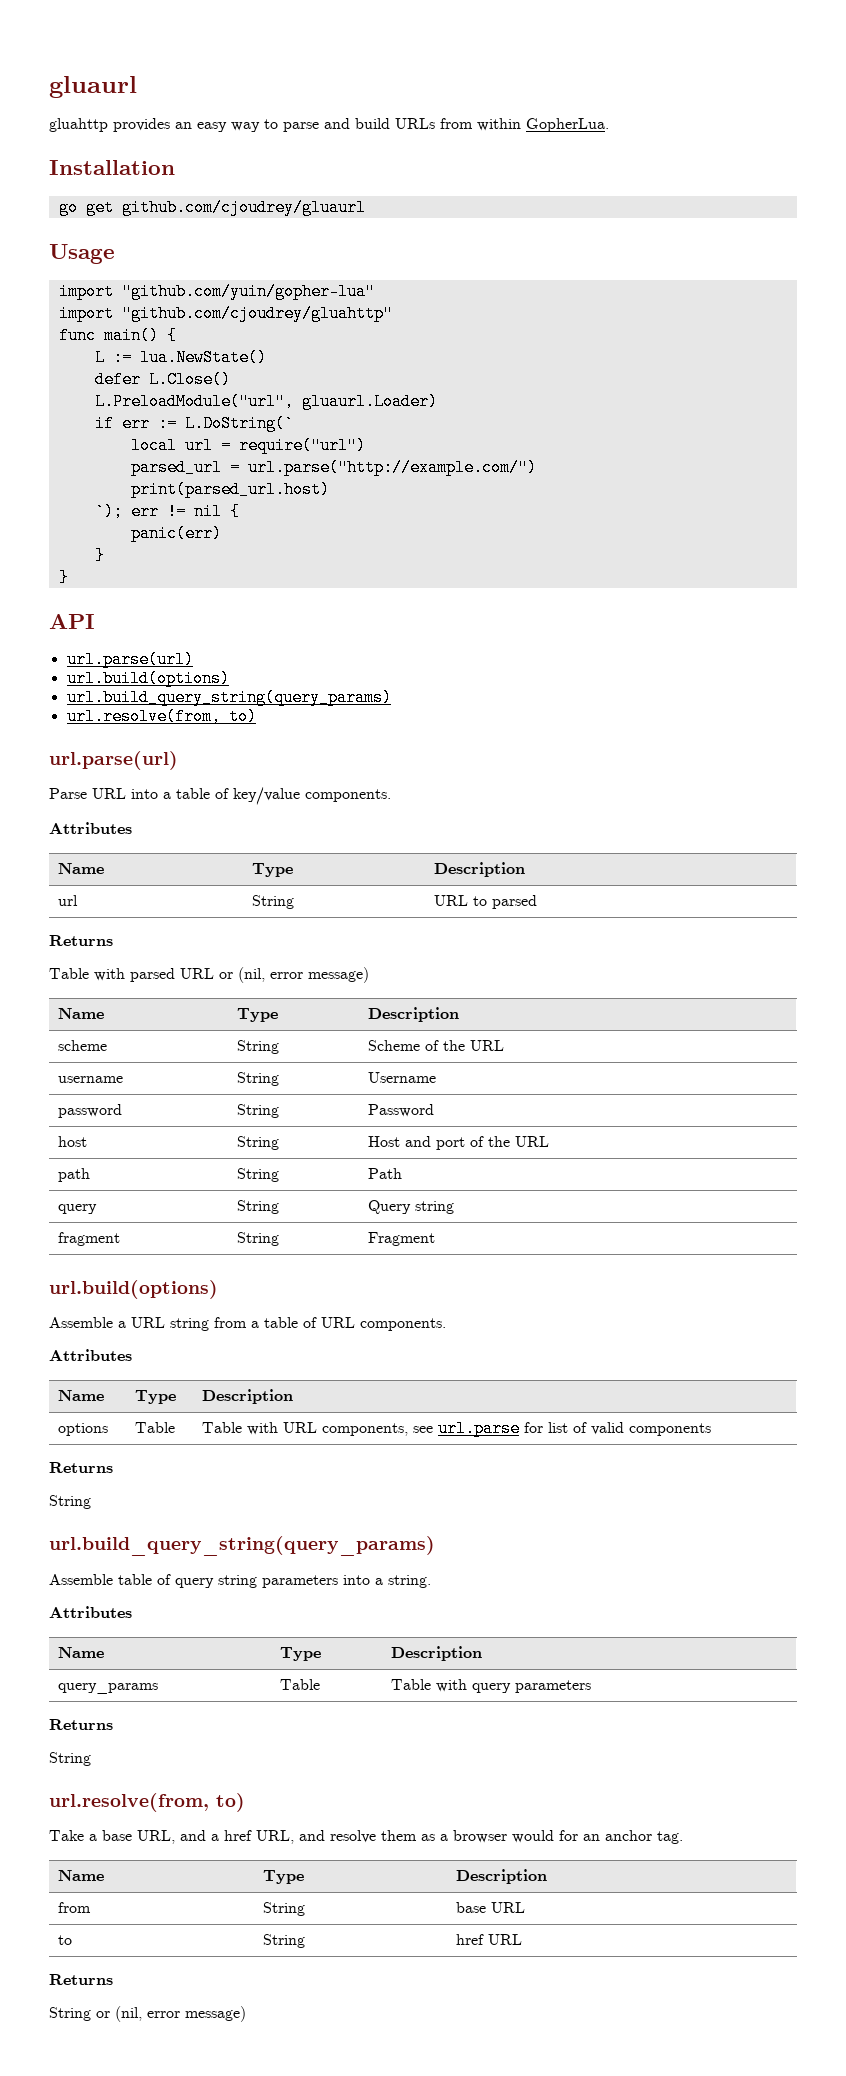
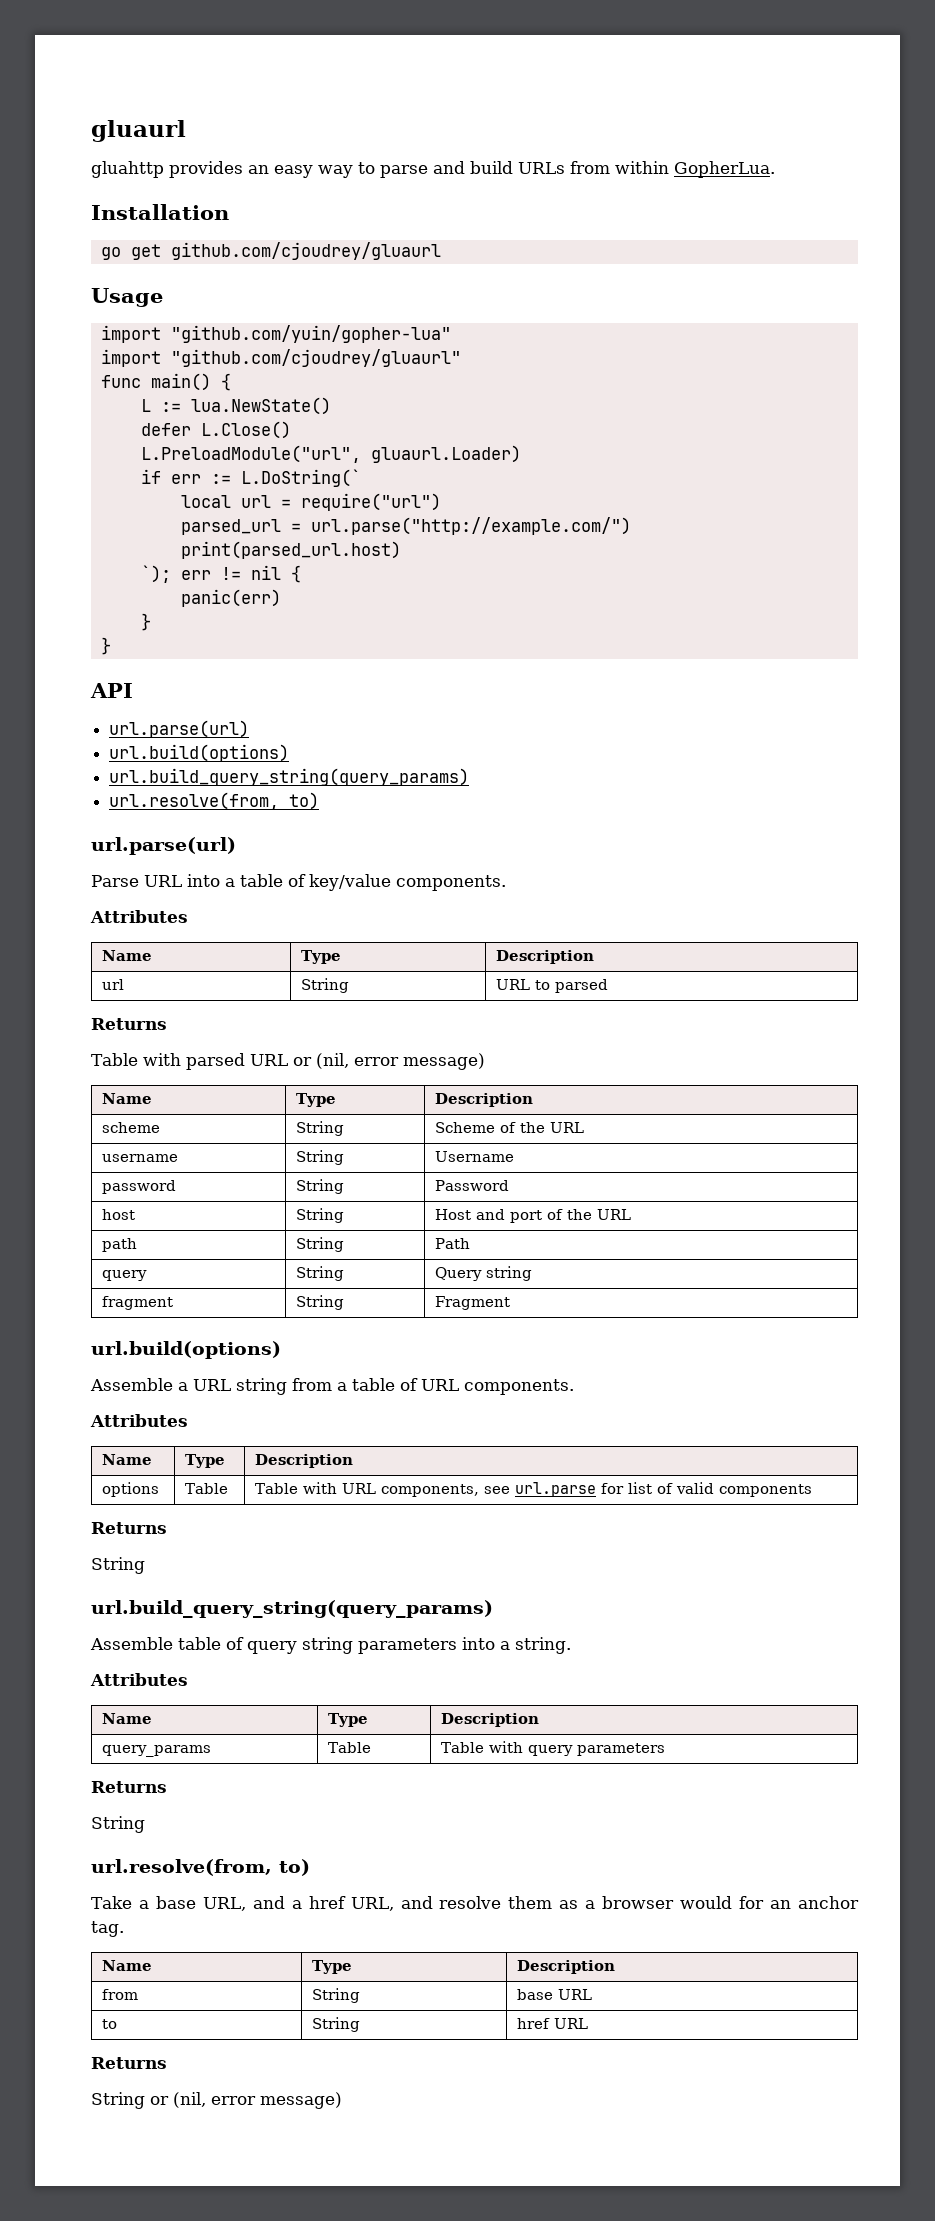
- import "github.com/cjoudrey/gluahttp"
+ import "github.com/cjoudrey/gluaurl"

